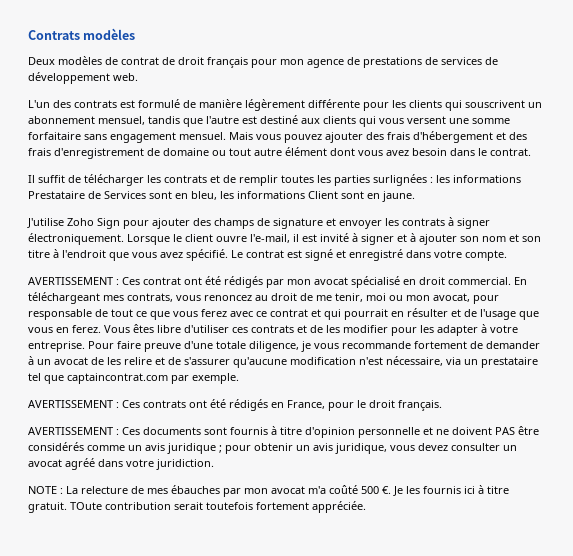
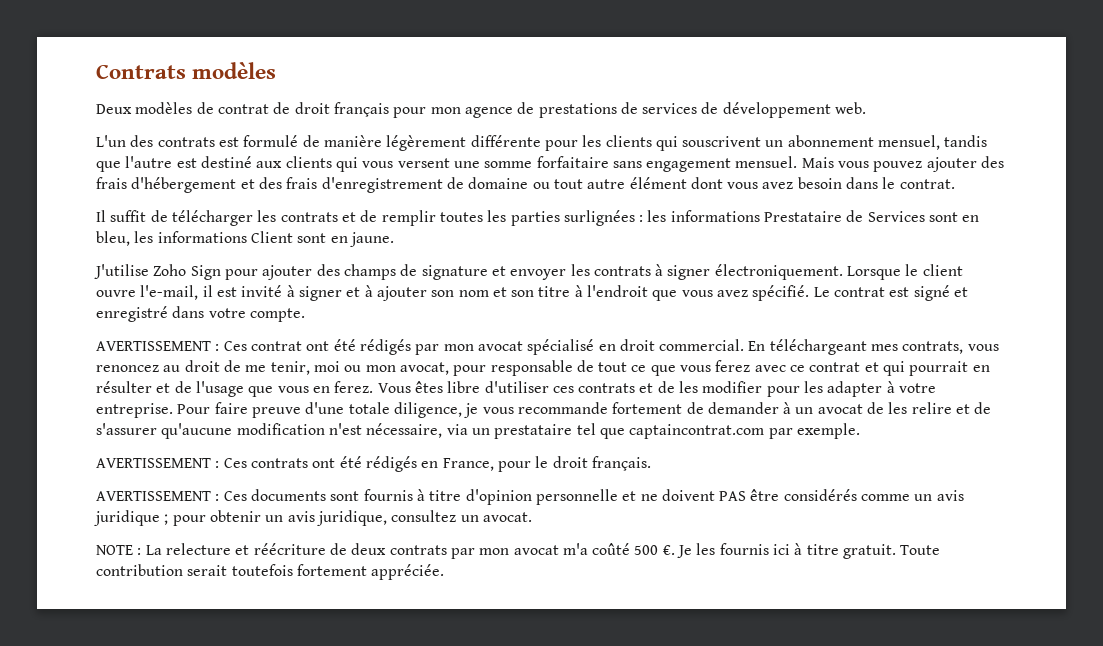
- AVERTISSEMENT : Ces documents sont fournis à titre d'opinion personnelle et ne doivent PAS être considérés comme un avis juridique ; pour obtenir un avis juridique, vous devez consulter un avocat agréé dans votre juridiction.
+ AVERTISSEMENT : Ces documents sont fournis à titre d'opinion personnelle et ne doivent PAS être considérés comme un avis juridique ; pour obtenir un avis juridique, consultez un avocat.
- NOTE : La relecture de mes ébauches par mon avocat m'a coûté 500 €.
+ NOTE : La relecture et réécriture de deux contrats par mon avocat m'a coûté 500 €.
- TOute contribution serait toutefois fortement appréciée.
+ Toute contribution serait toutefois fortement appréciée.

